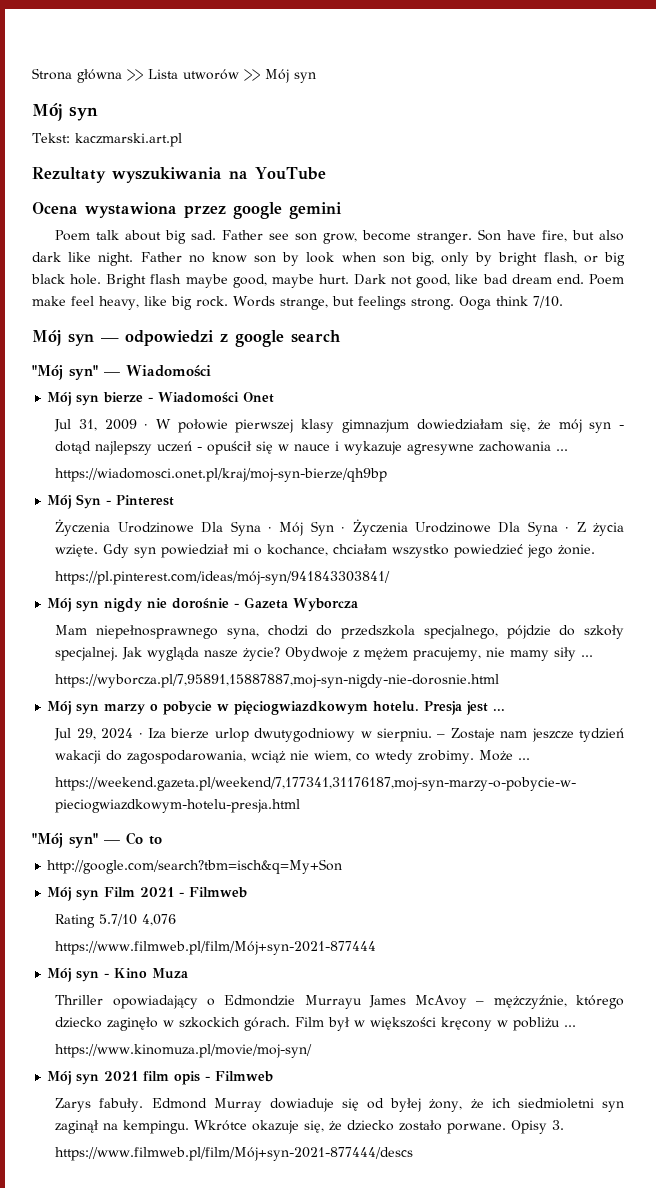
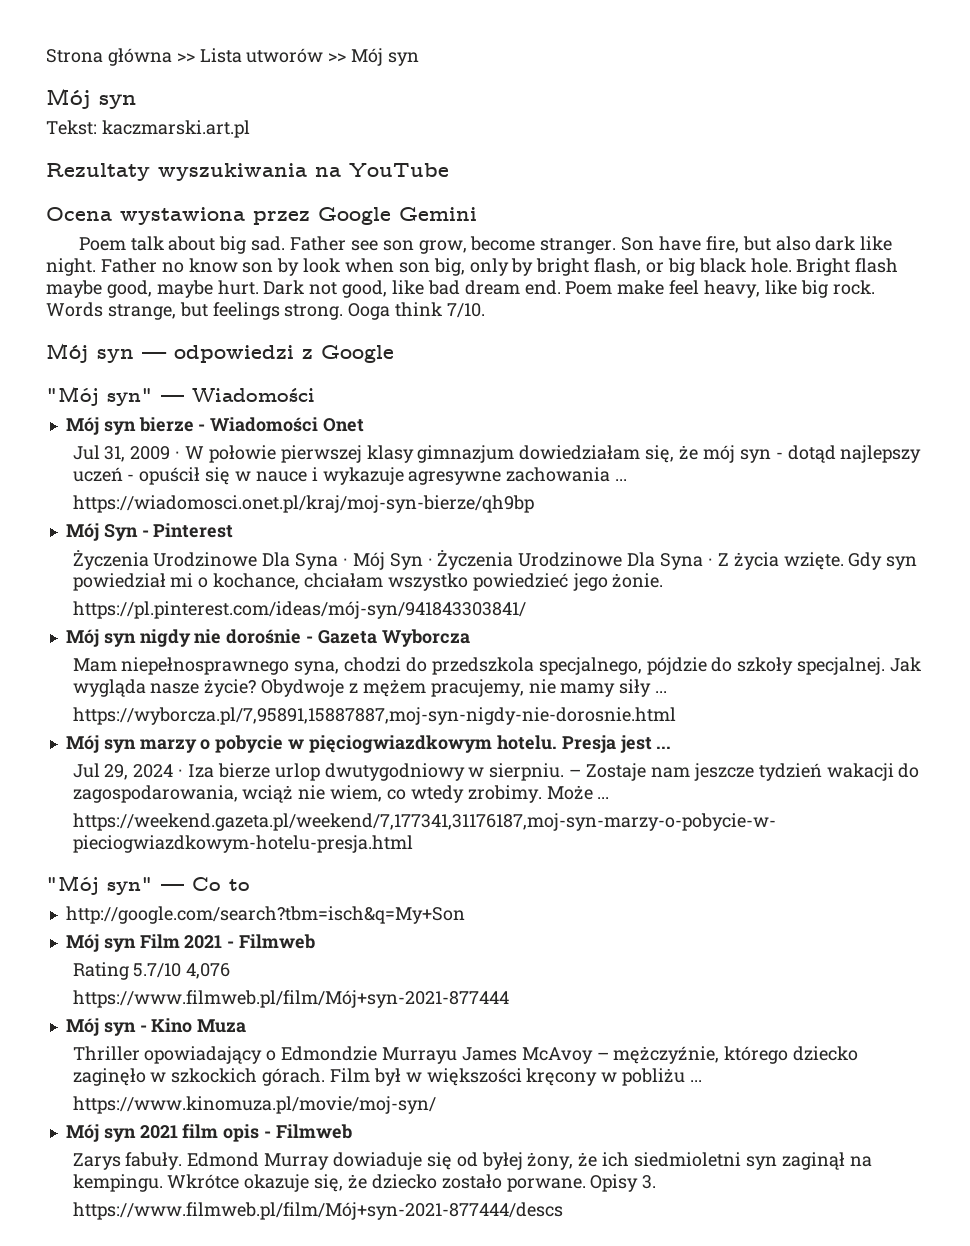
- Ocena wystawiona przez google gemini
+ Ocena wystawiona przez Google Gemini
- Mój syn — odpowiedzi z google search
+ Mój syn — odpowiedzi z Google

